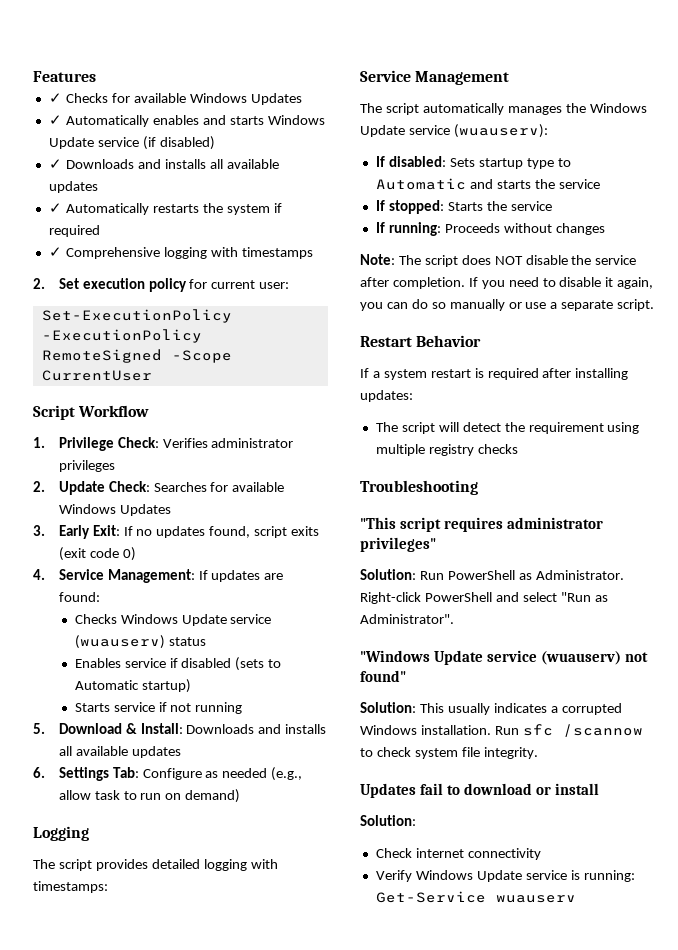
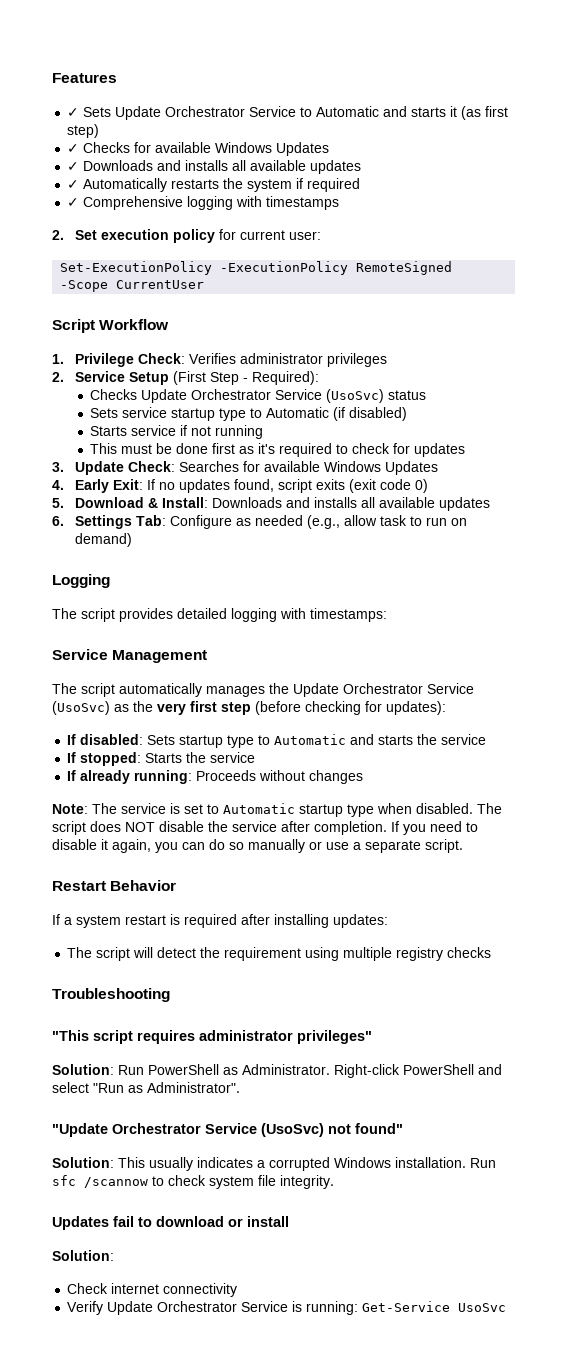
+ ✓ Sets Update Orchestrator Service to Automatic and starts it (as first step)
- ✓ Automatically enables and starts Windows Update service (if disabled)
- 2. Update Check: Searches for available Windows Updates
+ 2. Service Setup (First Step - Required):
+ Checks Update Orchestrator Service (UsoSvc) status
+ Sets service startup type to Automatic (if disabled)
+ Starts service if not running
+ This must be done first as it's required to check for updates
+ 3. Update Check: Searches for available Windows Updates
- 3. Early Exit: If no updates found, script exits (exit code 0)
+ 4. Early Exit: If no updates found, script exits (exit code 0)
- 4. Service Management: If updates are found:
- Checks Windows Update service (wuauserv) status
- Enables service if disabled (sets to Automatic startup)
- Starts service if not running
- The script automatically manages the Windows Update service (wuauserv):
+ The script automatically manages the Update Orchestrator Service (UsoSvc) as the very first step (before checking for updates):
- If running: Proceeds without changes
+ If already running: Proceeds without changes
- Note: The script does NOT disable the service after completion.
+ Note: The service is set to Automatic startup type when disabled. The script does NOT disable the service after completion.
- "Windows Update service (wuauserv) not found"
+ "Update Orchestrator Service (UsoSvc) not found"
- Verify Windows Update service is running: Get-Service wuauserv
+ Verify Update Orchestrator Service is running: Get-Service UsoSvc

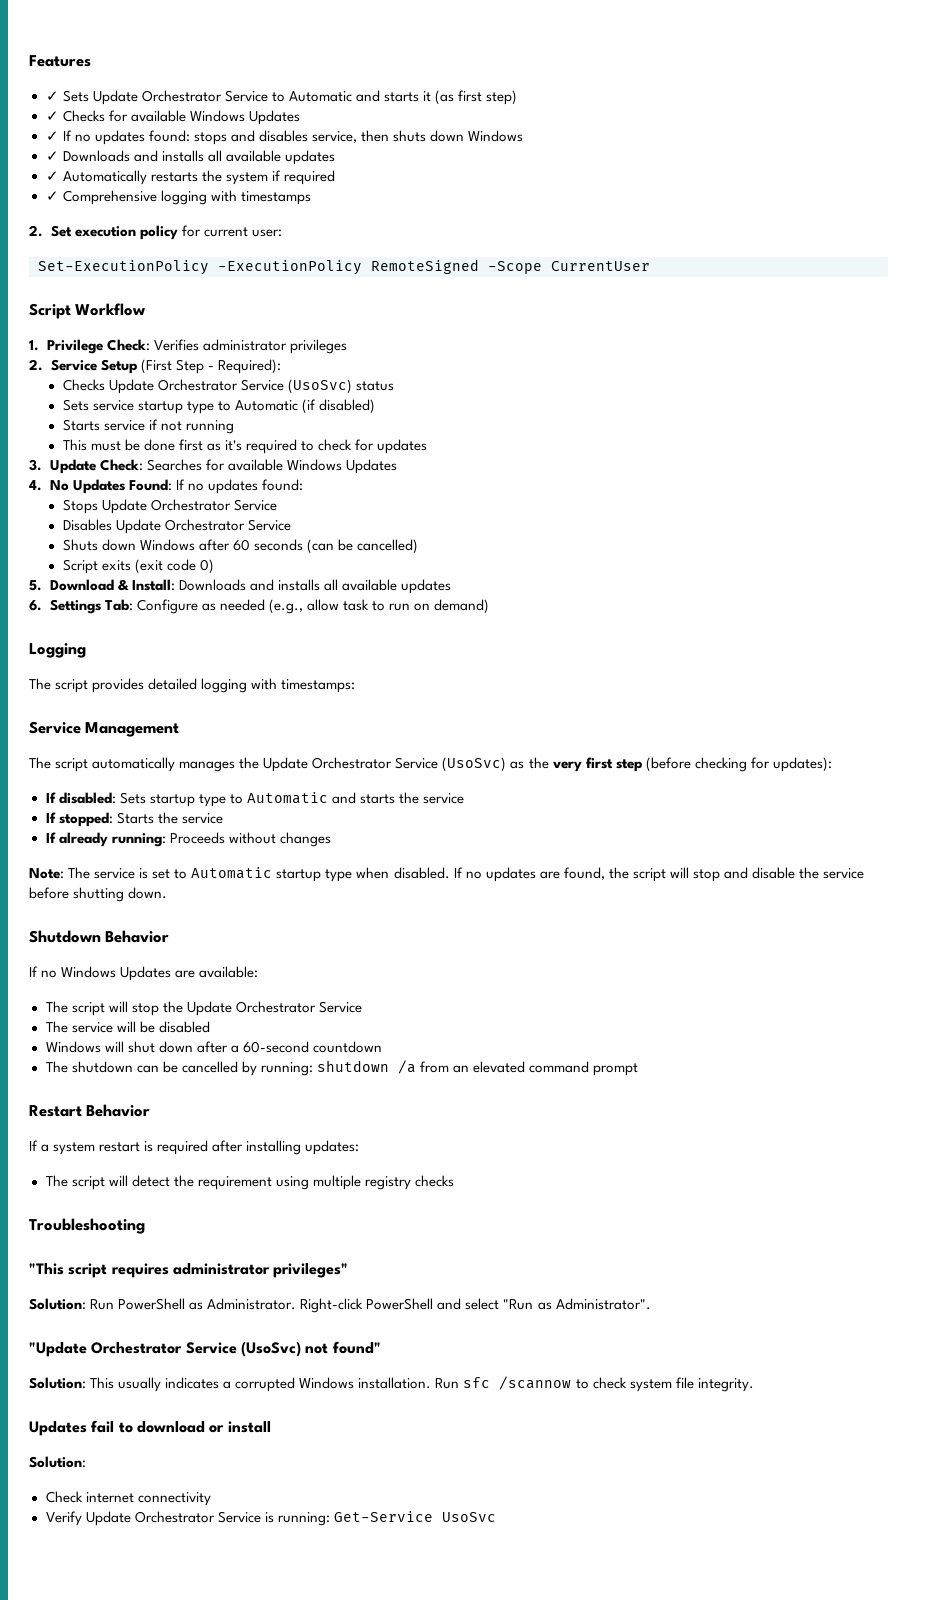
+ ✓ If no updates found: stops and disables service, then shuts down Windows
- 4. Early Exit: If no updates found, script exits (exit code 0)
+ 4. No Updates Found: If no updates found:
+ Stops Update Orchestrator Service
+ Disables Update Orchestrator Service
+ Shuts down Windows after 60 seconds (can be cancelled)
+ Script exits (exit code 0)
- The script does NOT disable the service after completion. If you need to disable it again, you can do so manually or use a separate script.
+ If no updates are found, the script will stop and disable the service before shutting down.
+ Shutdown Behavior
+ If no Windows Updates are available:
+ The script will stop the Update Orchestrator Service
+ The service will be disabled
+ Windows will shut down after a 60-second countdown
+ The shutdown can be cancelled by running: shutdown /a from an elevated command prompt

